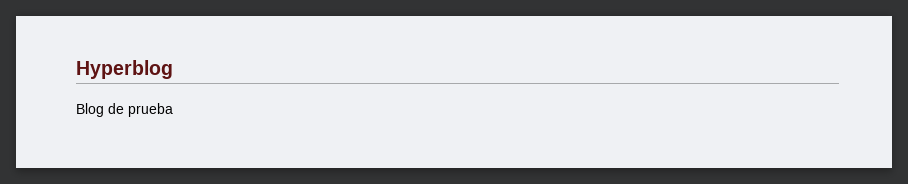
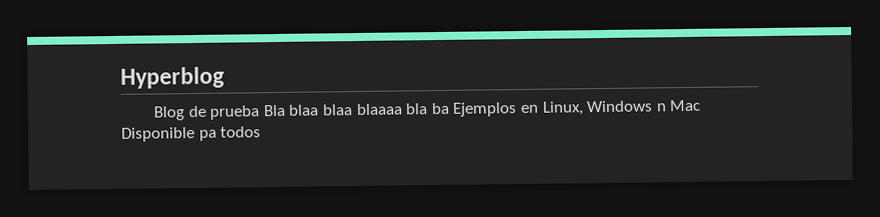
- Blog de prueba
+ Blog de prueba Bla blaa blaa blaaaa bla ba Ejemplos en Linux, Windows n Mac Disponible pa todos

